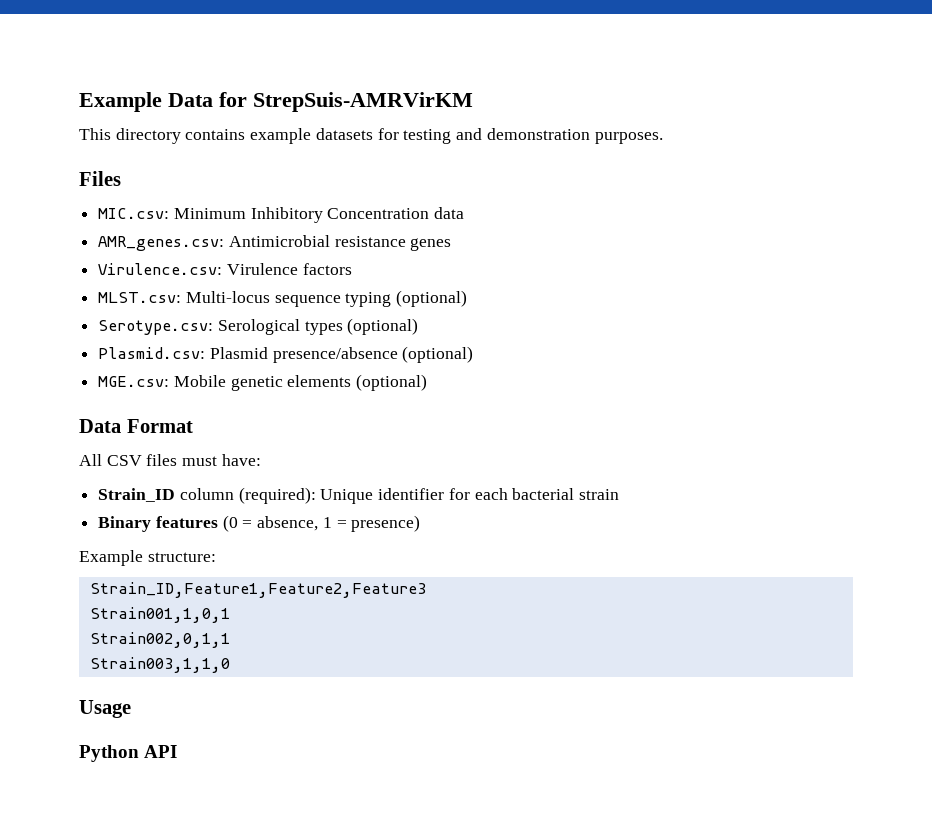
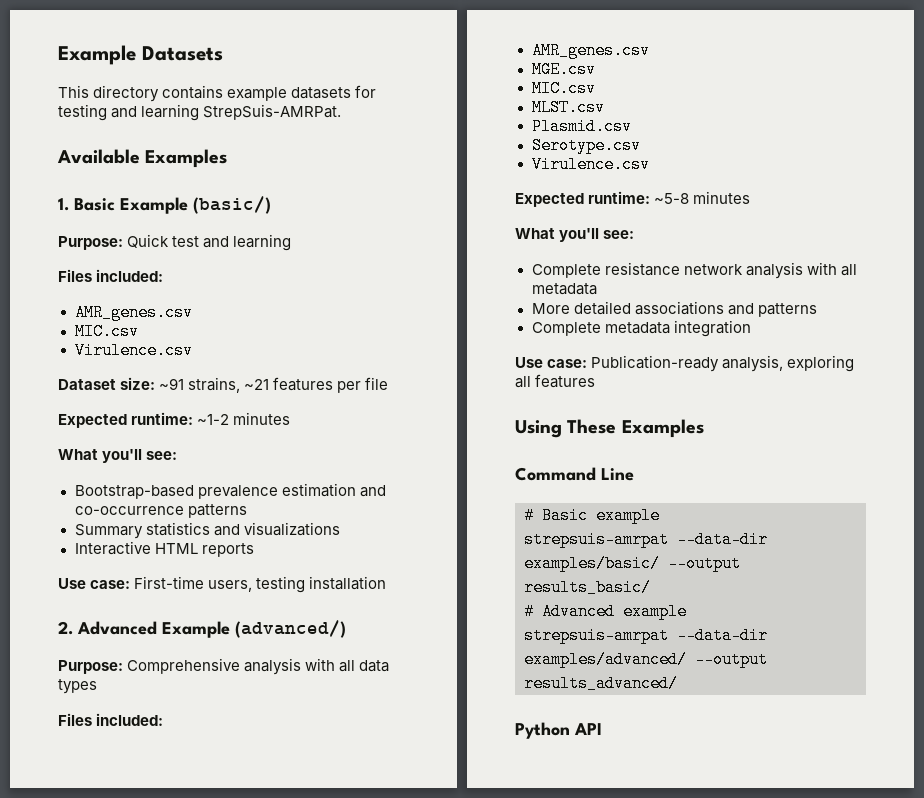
- Example Data for StrepSuis-AMRVirKM
+ Example Datasets
- This directory contains example datasets for testing and demonstration purposes.
- Files
- MIC.csv: Minimum Inhibitory Concentration data
- AMR_genes.csv: Antimicrobial resistance genes
- Virulence.csv: Virulence factors
- MLST.csv: Multi-locus sequence typing (optional)
- Serotype.csv: Serological types (optional)
- Plasmid.csv: Plasmid presence/absence (optional)
- MGE.csv: Mobile genetic elements (optional)
- Data Format
- All CSV files must have:
- Strain_ID column (required): Unique identifier for each bacterial strain
- Binary features (0 = absence, 1 = presence)
- Example structure:
- Strain_ID,Feature1,Feature2,Feature3
- Strain001,1,0,1
- Strain002,0,1,1
- Strain003,1,1,0
- Usage
+ This directory contains example datasets for testing and learning StrepSuis-AMRPat.
+ Available Examples
+ 1. Basic Example (basic/)
+ Purpose: Quick test and learning
+ Files included:
+ AMR_genes.csv
+ MIC.csv
+ Virulence.csv
+ Dataset size: ~91 strains, ~21 features per file
+ Expected runtime: ~1-2 minutes
+ What you'll see:
+ Bootstrap-based prevalence estimation and co-occurrence patterns
+ Summary statistics and visualizations
+ Interactive HTML reports
+ Use case: First-time users, testing installation
+ 2. Advanced Example (advanced/)
+ Purpose: Comprehensive analysis with all data types
+ Files included:
+ AMR_genes.csv
+ MGE.csv
+ MIC.csv
+ MLST.csv
+ Plasmid.csv
+ Serotype.csv
+ Virulence.csv
+ Expected runtime: ~5-8 minutes
+ What you'll see:
+ Complete resistance network analysis with all metadata
+ More detailed associations and patterns
+ Complete metadata integration
+ Use case: Publication-ready analysis, exploring all features
+ Using These Examples
+ Command Line
+ # Basic example
+ strepsuis-amrpat --data-dir examples/basic/ --output results_basic/
+ # Advanced example
+ strepsuis-amrpat --data-dir examples/advanced/ --output results_advanced/

